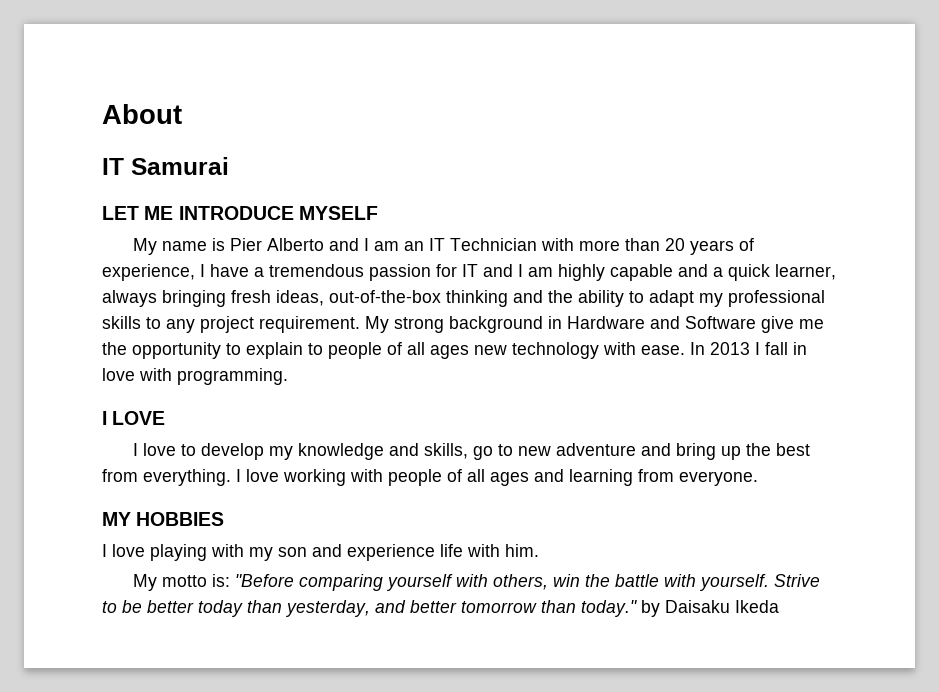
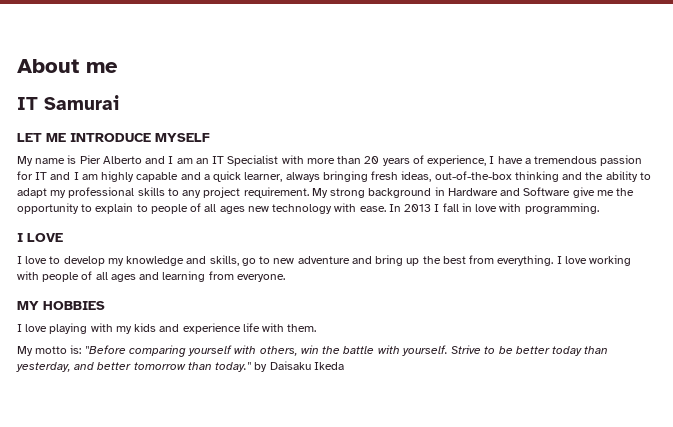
- About
+ About me
- My name is Pier Alberto and I am an IT Technician with more than 20 years of experience, I have a tremendous passion for IT and I am highly capable and a quick learner, always bringing fresh ideas, out-of-the-box thinking and the ability to adapt my professional skills to any project requirement.
+ My name is Pier Alberto and I am an IT Specialist with more than 20 years of experience, I have a tremendous passion for IT and I am highly capable and a quick learner, always bringing fresh ideas, out-of-the-box thinking and the ability to adapt my professional skills to any project requirement.
- I love playing with my son and experience life with him.
+ I love playing with my kids and experience life with them.

